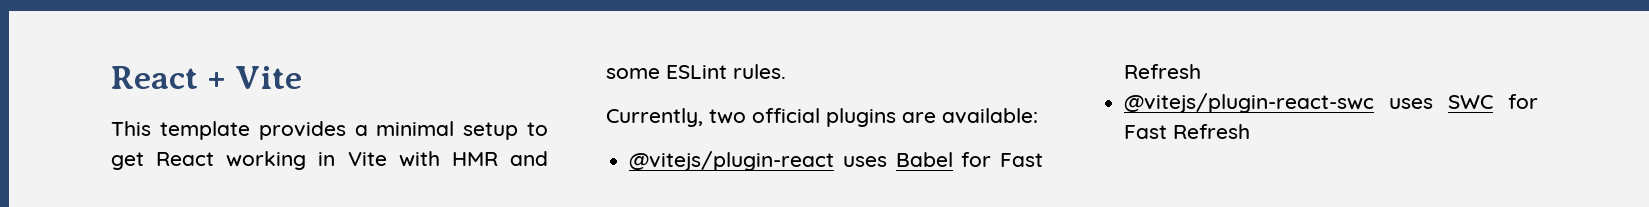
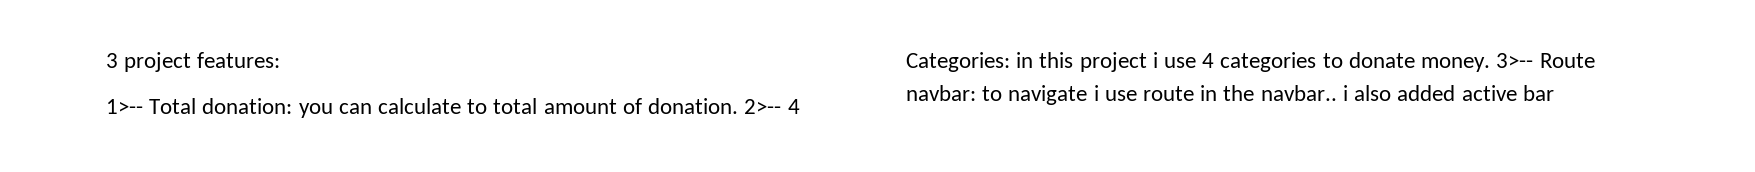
- React + Vite
- This template provides a minimal setup to get React working in Vite with HMR and some ESLint rules.
- Currently, two official plugins are available:
- @vitejs/plugin-react uses Babel for Fast Refresh
- @vitejs/plugin-react-swc uses SWC for Fast Refresh
+ 3 project features:
+ 1>-- Total donation: you can calculate to total amount of donation. 2>-- 4 Categories: in this project i use 4 categories to donate money. 3>-- Route navbar: to navigate i use route in the navbar.. i also added active bar

